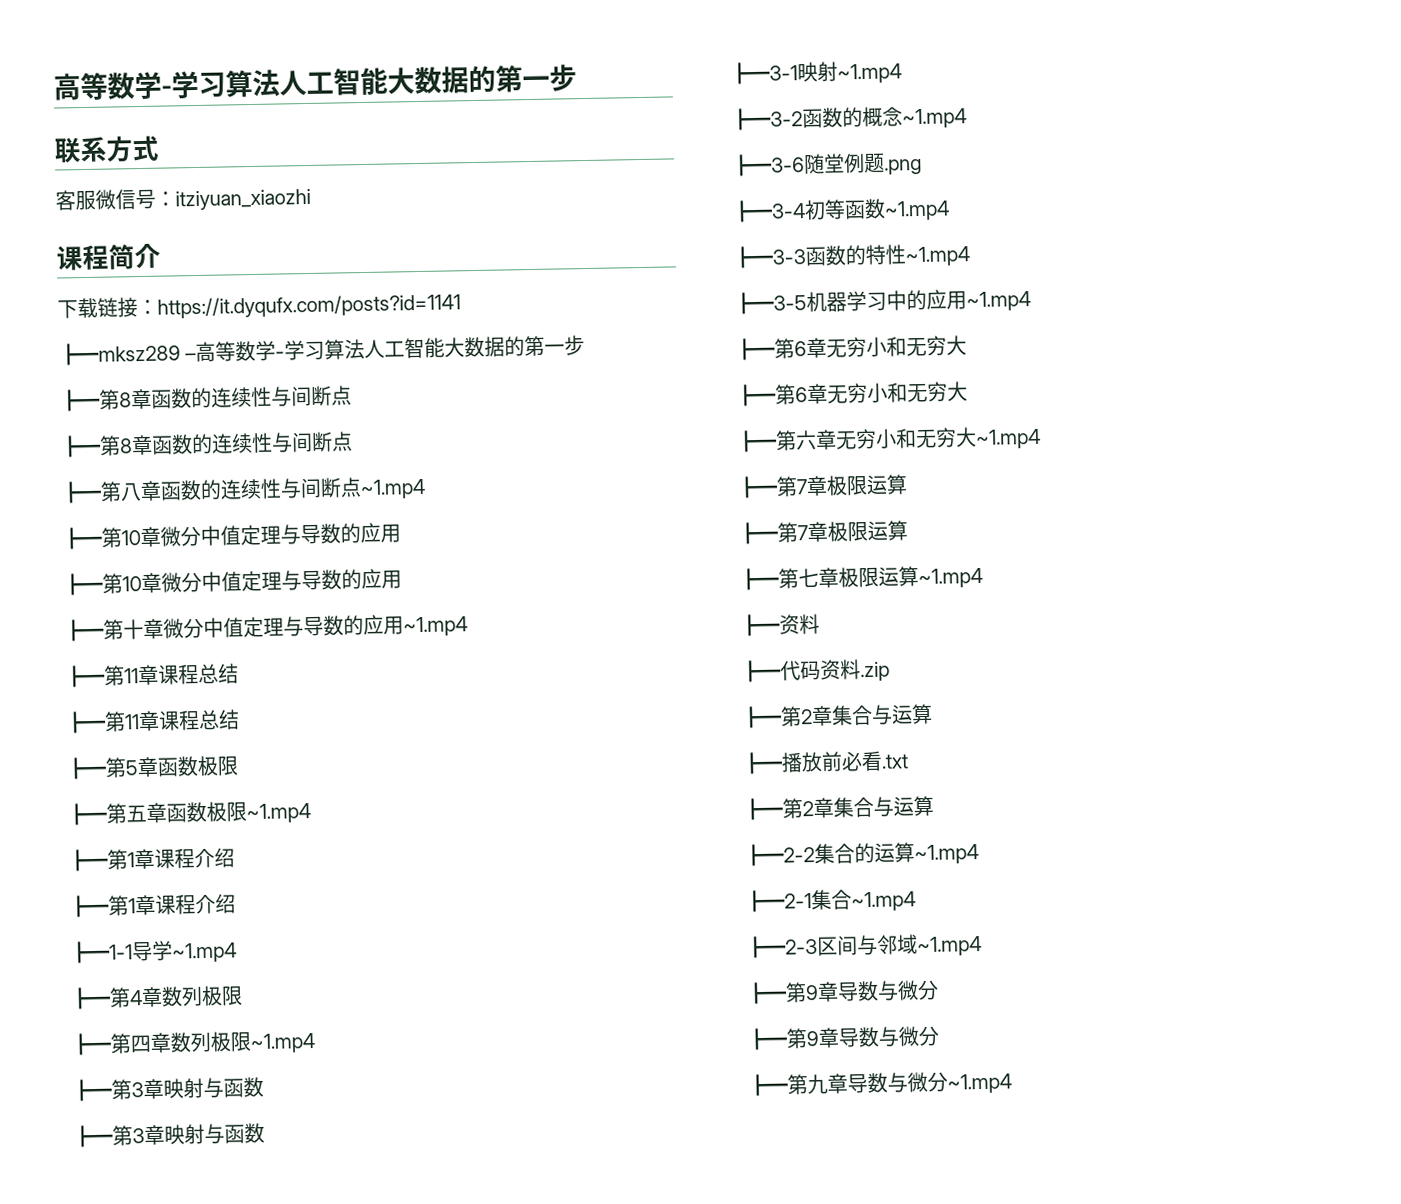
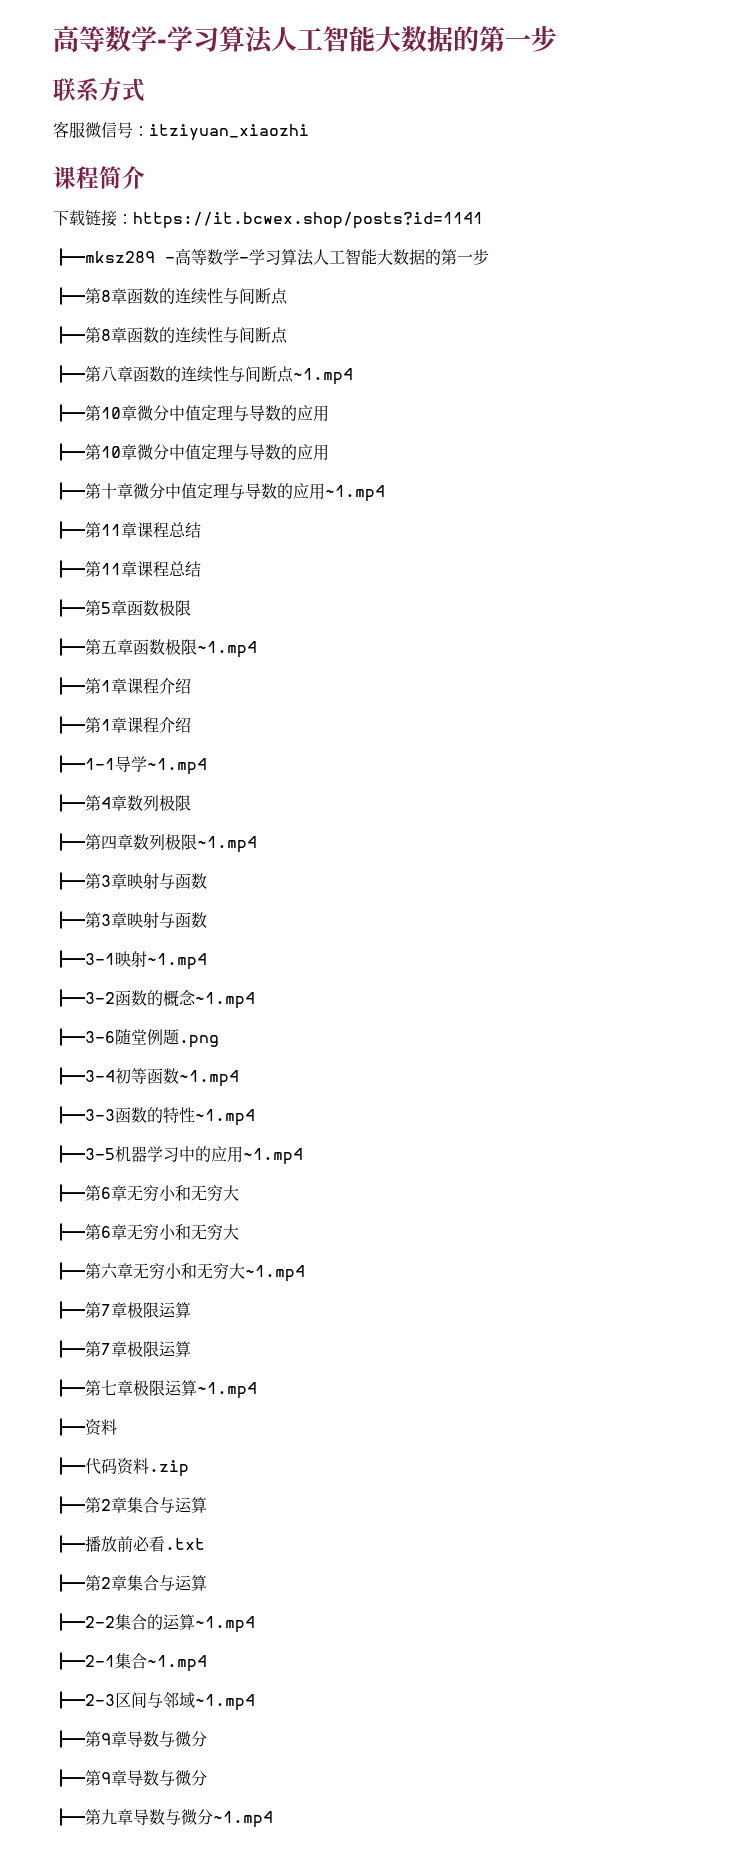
- 下载链接：https://it.dyqufx.com/posts?id=1141
+ 下载链接：https://it.bcwex.shop/posts?id=1141

